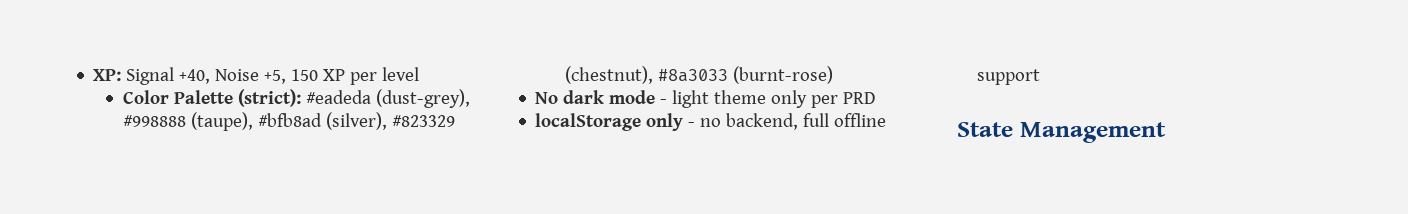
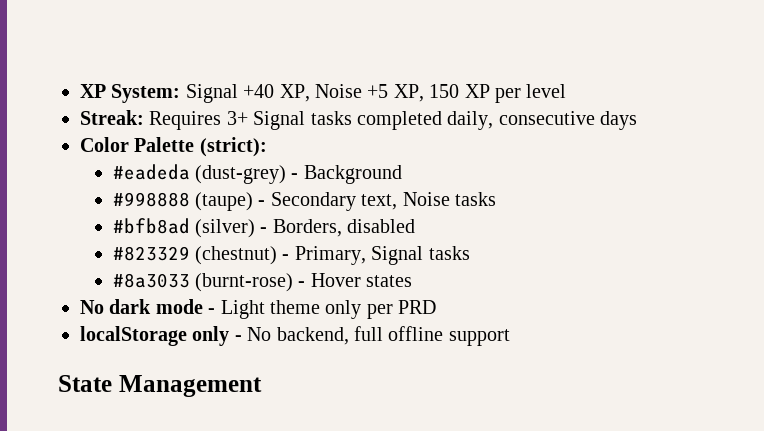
- XP: Signal +40, Noise +5, 150 XP per level
- Color Palette (strict): #eadeda (dust-grey), #998888 (taupe), #bfb8ad (silver), #823329 (chestnut), #8a3033 (burnt-rose)
+ XP System: Signal +40 XP, Noise +5 XP, 150 XP per level
+ Streak: Requires 3+ Signal tasks completed daily, consecutive days
+ Color Palette (strict):
+ #eadeda (dust-grey) - Background
+ #998888 (taupe) - Secondary text, Noise tasks
+ #bfb8ad (silver) - Borders, disabled
+ #823329 (chestnut) - Primary, Signal tasks
+ #8a3033 (burnt-rose) - Hover states
- No dark mode - light theme only per PRD
+ No dark mode - Light theme only per PRD
- localStorage only - no backend, full offline support
+ localStorage only - No backend, full offline support

